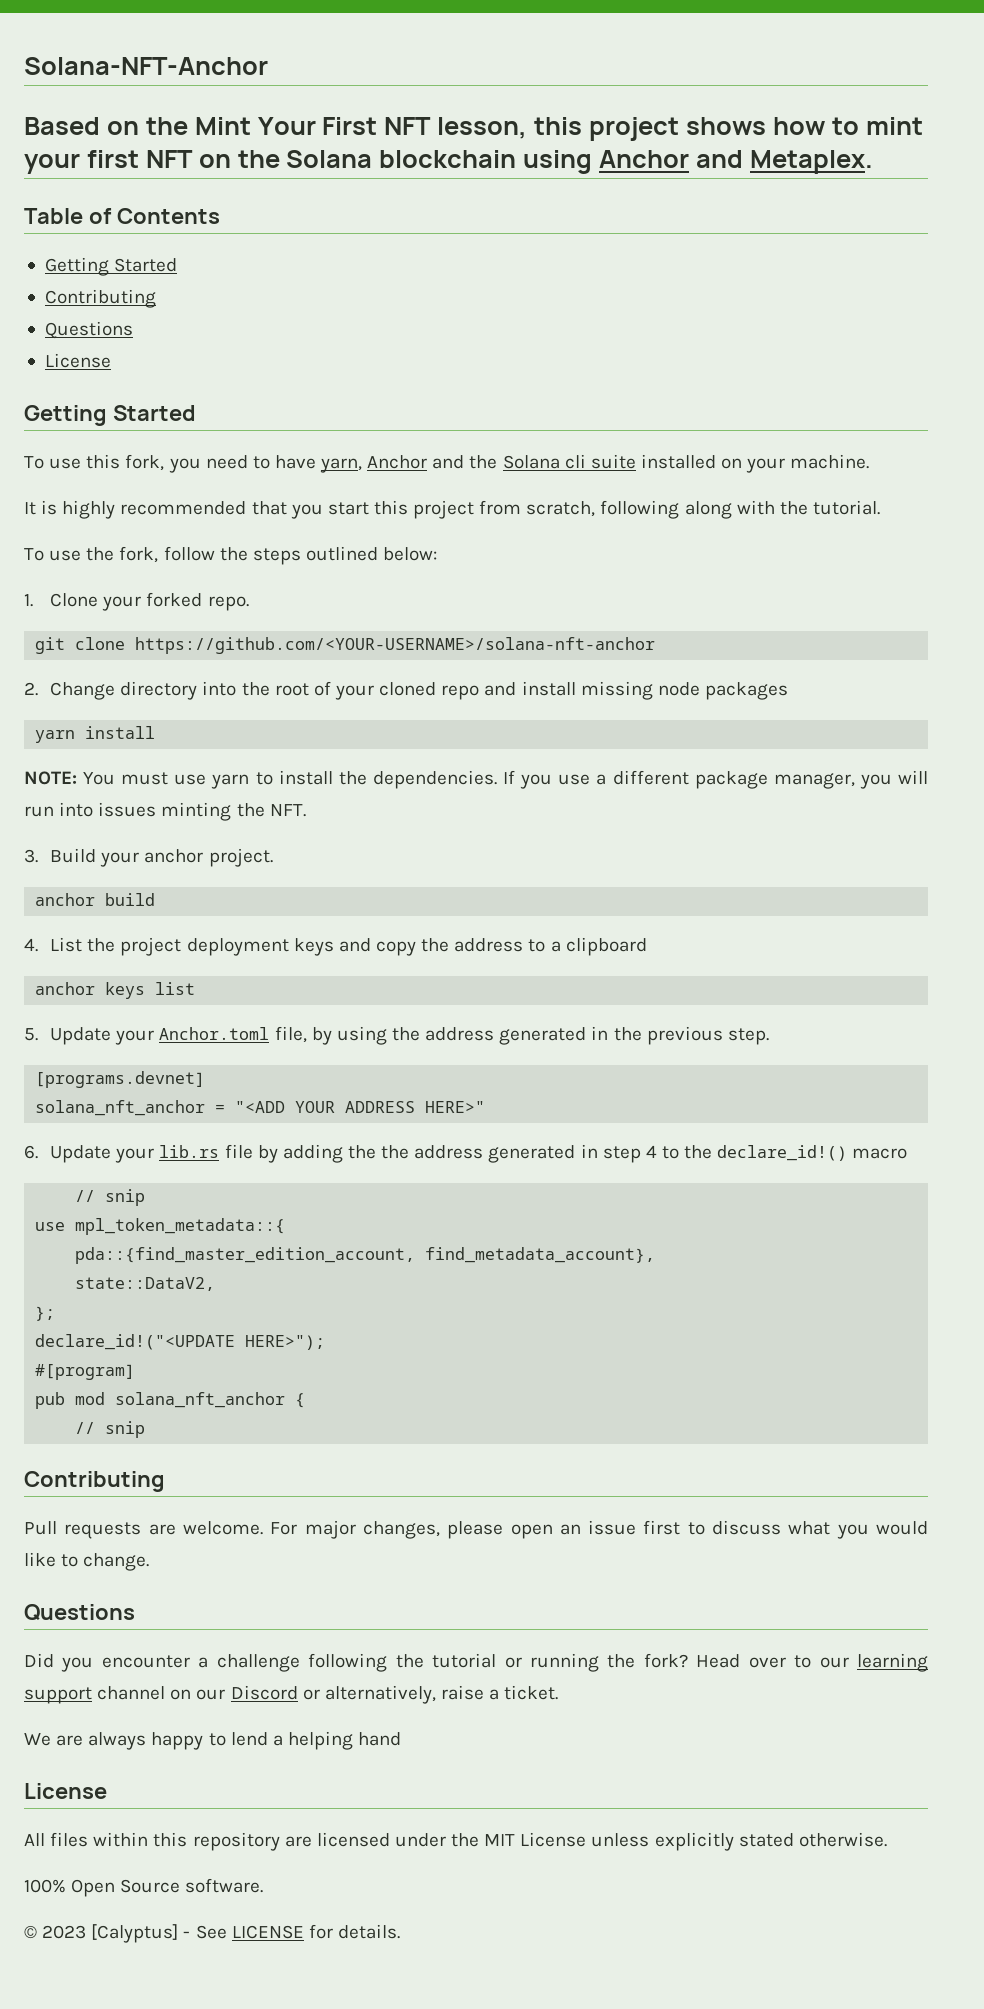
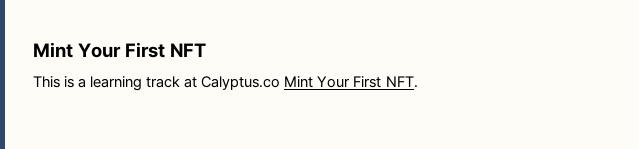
- Solana-NFT-Anchor
- Based on the Mint Your First NFT lesson, this project shows how to mint your first NFT on the Solana blockchain using Anchor and Metaplex.
- Table of Contents
- Getting Started
- Contributing
- Questions
- License
- Getting Started
- To use this fork, you need to have yarn, Anchor and the Solana cli suite installed on your machine.
- It is highly recommended that you start this project from scratch, following along with the tutorial.
- To use the fork, follow the steps outlined below:
- 1. Clone your forked repo.
- git clone https://github.com/<YOUR-USERNAME>/solana-nft-anchor
- 2. Change directory into the root of your cloned repo and install missing node packages
- yarn install
- NOTE: You must use yarn to install the dependencies. If you use a different package manager, you will run into issues minting the NFT.
- 3. Build your anchor project.
- anchor build
- 4. List the project deployment keys and copy the address to a clipboard
- anchor keys list
- 5. Update your Anchor.toml file, by using the address generated in the previous step.
- [programs.devnet]
- solana_nft_anchor = "<ADD YOUR ADDRESS HERE>"
- 6. Update your lib.rs file by adding the the address generated in step 4 to the declare_id!() macro
- // snip
- use mpl_token_metadata::{
- pda::{find_master_edition_account, find_metadata_account},
- state::DataV2,
- };
- declare_id!("<UPDATE HERE>");
- #[program]
- pub mod solana_nft_anchor {
- // snip
- Contributing
- Pull requests are welcome. For major changes, please open an issue first to discuss what you would like to change.
- Questions
- Did you encounter a challenge following the tutorial or running the fork? Head over to our learning support channel on our Discord or alternatively, raise a ticket.
- We are always happy to lend a helping hand
- License
- All files within this repository are licensed under the MIT License unless explicitly stated otherwise.
- 100% Open Source software.
- © 2023 [Calyptus] - See LICENSE for details.
+ Mint Your First NFT
+ This is a learning track at Calyptus.co Mint Your First NFT.

